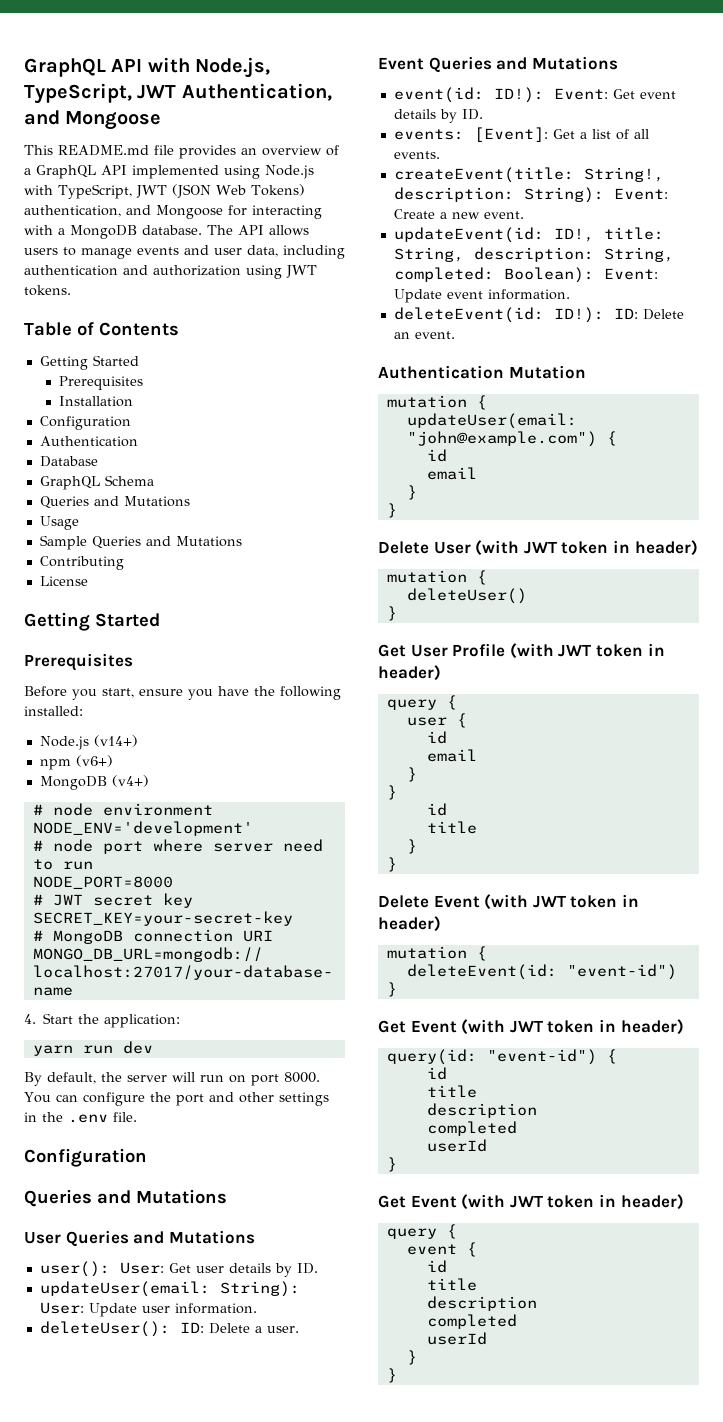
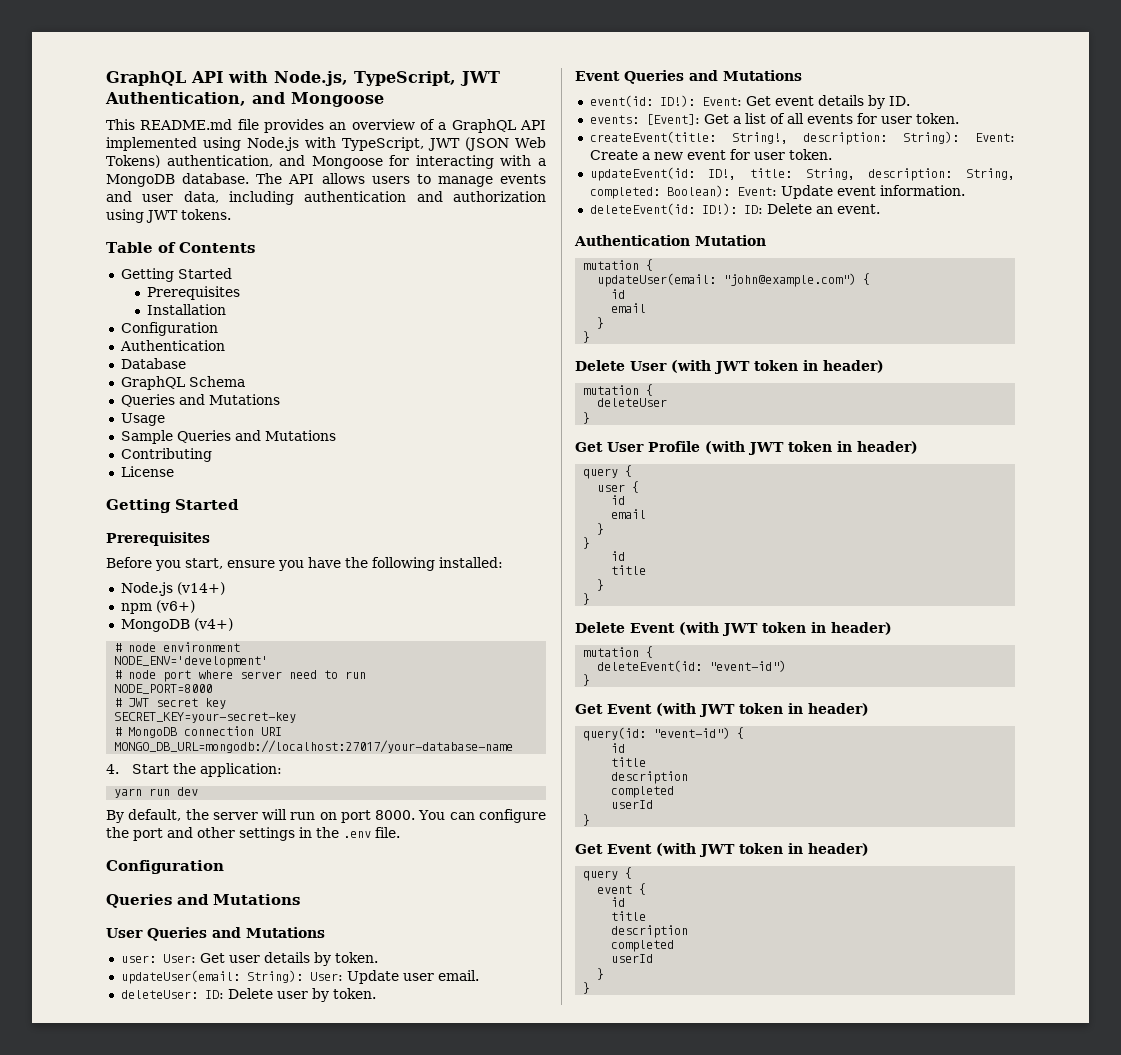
- user(): User: Get user details by ID.
+ user: User: Get user details by token.
- updateUser(email: String): User: Update user information.
- deleteUser(): ID: Delete a user.
+ updateUser(email: String): User: Update user email.
+ deleteUser: ID: Delete user by token.
- events: [Event]: Get a list of all events.
+ events: [Event]: Get a list of all events for user token.
- createEvent(title: String!, description: String): Event: Create a new event.
+ createEvent(title: String!, description: String): Event: Create a new event for user token.
- deleteUser()
+ deleteUser

